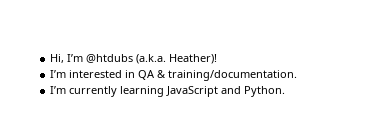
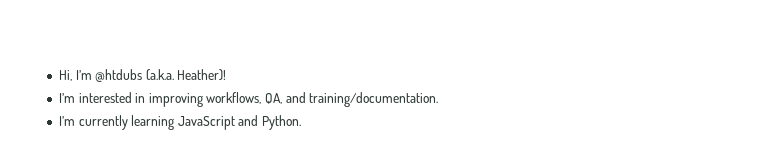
- I’m interested in QA & training/documentation.
+ I’m interested in improving workflows, QA, and training/documentation.

